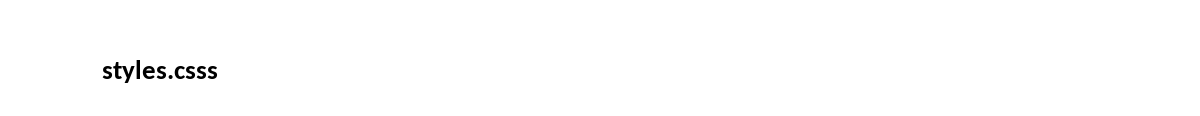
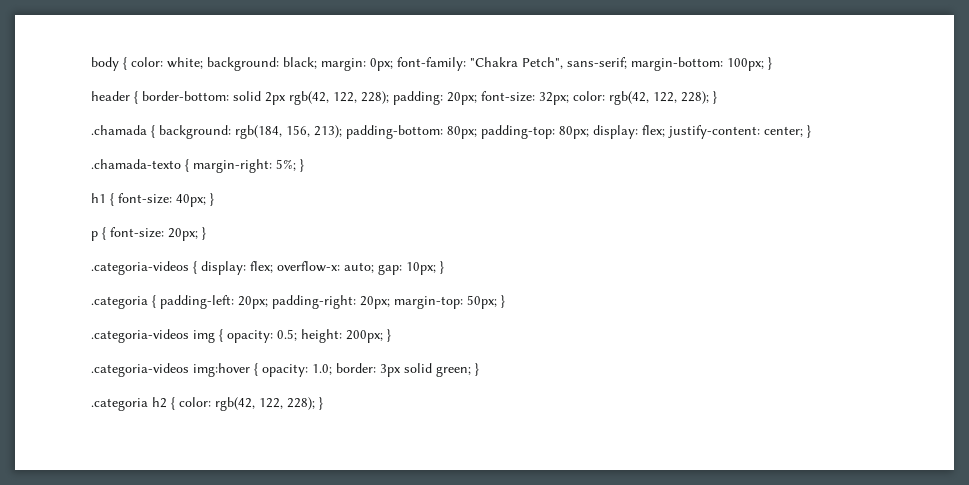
- styles.csss
+ body { color: white; background: black; margin: 0px; font-family: "Chakra Petch", sans-serif; margin-bottom: 100px; }
+ header { border-bottom: solid 2px rgb(42, 122, 228); padding: 20px; font-size: 32px; color: rgb(42, 122, 228); }
+ .chamada { background: rgb(184, 156, 213); padding-bottom: 80px; padding-top: 80px; display: flex; justify-content: center; }
+ .chamada-texto { margin-right: 5%; }
+ h1 { font-size: 40px; }
+ p { font-size: 20px; }
+ .categoria-videos { display: flex; overflow-x: auto; gap: 10px; }
+ .categoria { padding-left: 20px; padding-right: 20px; margin-top: 50px; }
+ .categoria-videos img { opacity: 0.5; height: 200px; }
+ .categoria-videos img:hover { opacity: 1.0; border: 3px solid green; }
+ .categoria h2 { color: rgb(42, 122, 228); }

